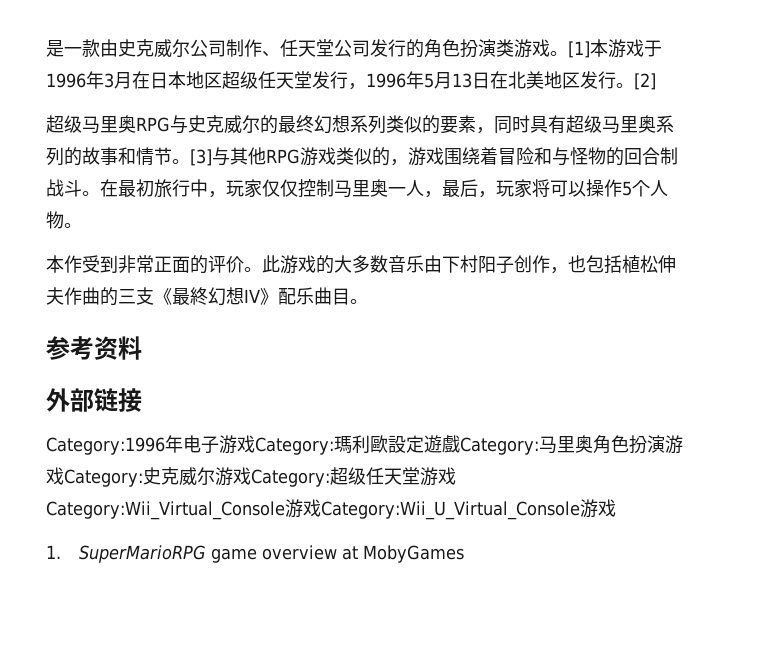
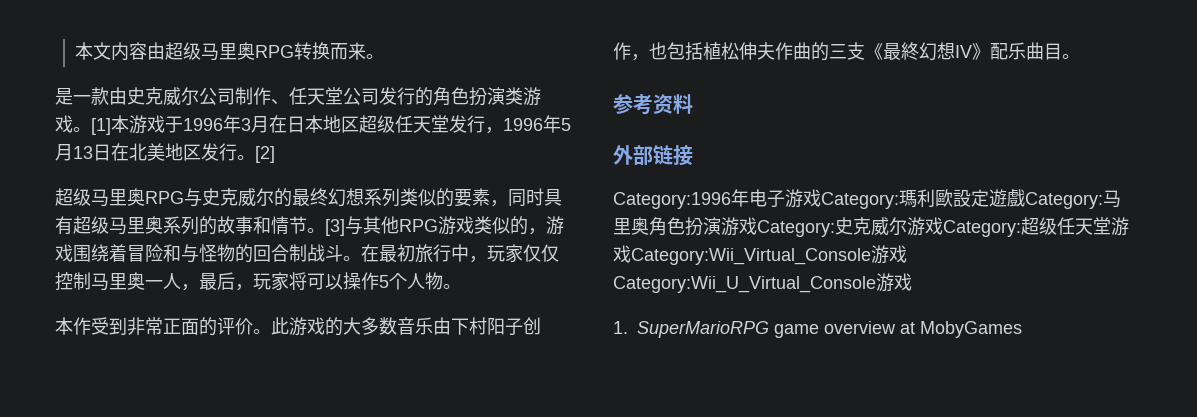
+ 本文内容由超级马里奥RPG转换而来。

